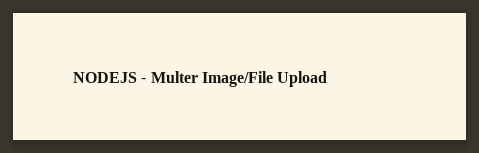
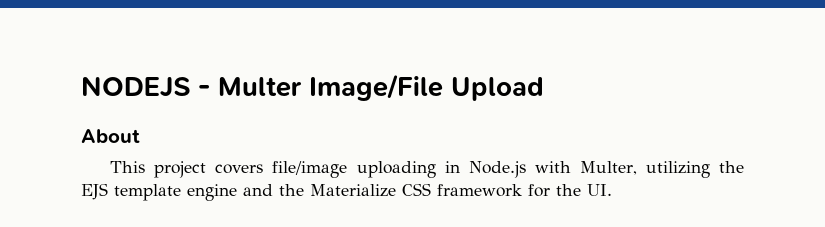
+ About
+ This project covers file/image uploading in Node.js with Multer, utilizing the EJS template engine and the Materialize CSS framework for the UI.

